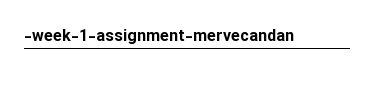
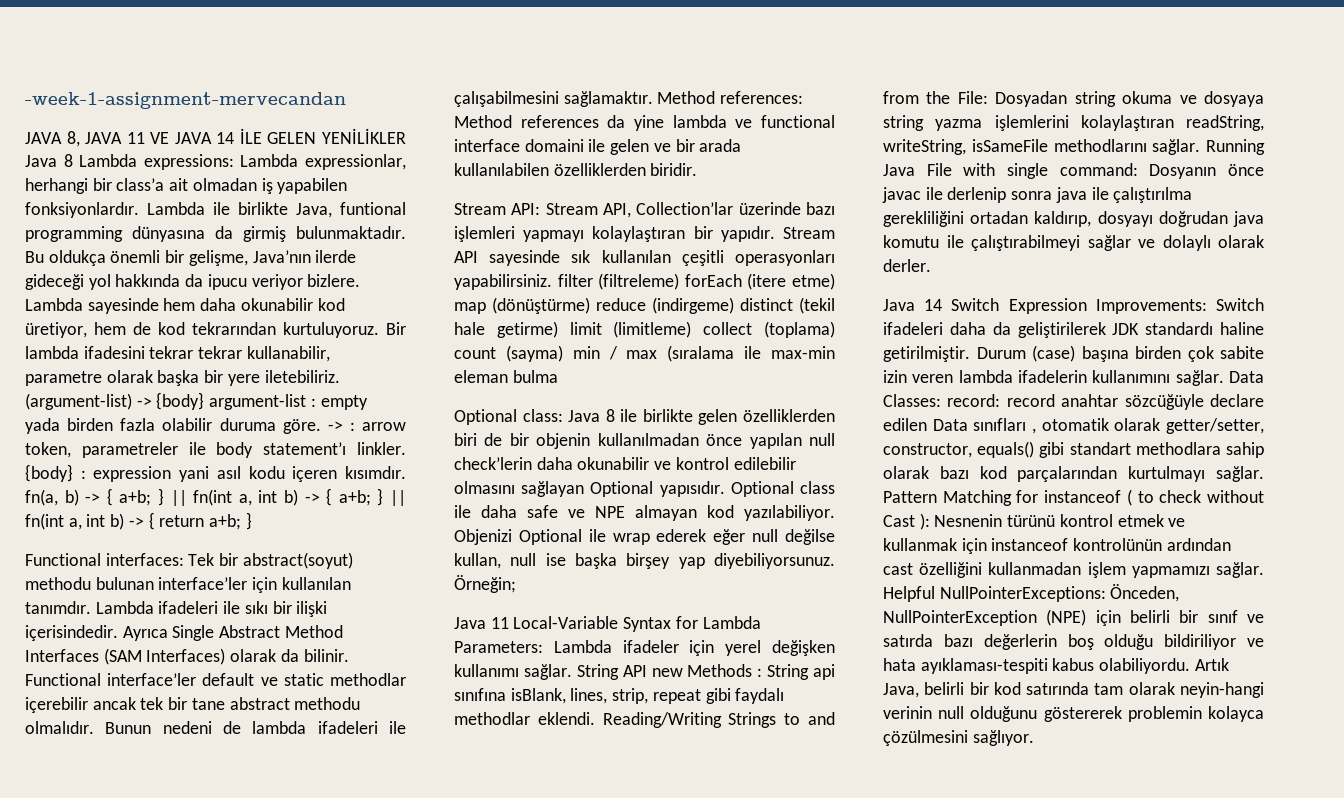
+ JAVA 8, JAVA 11 VE JAVA 14 İLE GELEN YENİLİKLER Java 8 Lambda expressions: Lambda expressionlar, herhangi bir class’a ait olmadan iş yapabilen fonksiyonlardır. Lambda ile birlikte Java, funtional programming dünyasına da girmiş bulunmaktadır. Bu oldukça önemli bir gelişme, Java’nın ilerde gideceği yol hakkında da ipucu veriyor bizlere. Lambda sayesinde hem daha okunabilir kod üretiyor, hem de kod tekrarından kurtuluyoruz. Bir lambda ifadesini tekrar tekrar kullanabilir, parametre olarak başka bir yere iletebiliriz. (argument-list) -> {body} argument-list : empty yada birden fazla olabilir duruma göre. -> : arrow token, parametreler ile body statement’ı linkler. {body} : expression yani asıl kodu içeren kısımdır. fn(a, b) -> { a+b; } || fn(int a, int b) -> { a+b; } || fn(int a, int b) -> { return a+b; }
+ Functional interfaces: Tek bir abstract(soyut) methodu bulunan interface’ler için kullanılan tanımdır. Lambda ifadeleri ile sıkı bir ilişki içerisindedir. Ayrıca Single Abstract Method Interfaces (SAM Interfaces) olarak da bilinir. Functional interface’ler default ve static methodlar içerebilir ancak tek bir tane abstract methodu olmalıdır. Bunun nedeni de lambda ifadeleri ile çalışabilmesini sağlamaktır. Method references: Method references da yine lambda ve functional interface domaini ile gelen ve bir arada kullanılabilen özelliklerden biridir.
+ Stream API: Stream API, Collection’lar üzerinde bazı işlemleri yapmayı kolaylaştıran bir yapıdır. Stream API sayesinde sık kullanılan çeşitli operasyonları yapabilirsiniz. filter (filtreleme) forEach (itere etme) map (dönüştürme) reduce (indirgeme) distinct (tekil hale getirme) limit (limitleme) collect (toplama) count (sayma) min / max (sıralama ile max-min eleman bulma
+ Optional class: Java 8 ile birlikte gelen özelliklerden biri de bir objenin kullanılmadan önce yapılan null check’lerin daha okunabilir ve kontrol edilebilir olmasını sağlayan Optional yapısıdır. Optional class ile daha safe ve NPE almayan kod yazılabiliyor. Objenizi Optional ile wrap ederek eğer null değilse kullan, null ise başka birşey yap diyebiliyorsunuz. Örneğin;
+ Java 11 Local-Variable Syntax for Lambda Parameters: Lambda ifadeler için yerel değişken kullanımı sağlar. String API new Methods : String api sınıfına isBlank, lines, strip, repeat gibi faydalı methodlar eklendi. Reading/Writing Strings to and from the File: Dosyadan string okuma ve dosyaya string yazma işlemlerini kolaylaştıran readString, writeString, isSameFile methodlarını sağlar. Running Java File with single command: Dosyanın önce javac ile derlenip sonra java ile çalıştırılma gerekliliğini ortadan kaldırıp, dosyayı doğrudan java komutu ile çalıştırabilmeyi sağlar ve dolaylı olarak derler.
+ Java 14 Switch Expression Improvements: Switch ifadeleri daha da geliştirilerek JDK standardı haline getirilmiştir. Durum (case) başına birden çok sabite izin veren lambda ifadelerin kullanımını sağlar. Data Classes: record: record anahtar sözcüğüyle declare edilen Data sınıfları , otomatik olarak getter/setter, constructor, equals() gibi standart methodlara sahip olarak bazı kod parçalarından kurtulmayı sağlar. Pattern Matching for instanceof ( to check without Cast ): Nesnenin türünü kontrol etmek ve kullanmak için instanceof kontrolünün ardından cast özelliğini kullanmadan işlem yapmamızı sağlar. Helpful NullPointerExceptions: Önceden, NullPointerException (NPE) için belirli bir sınıf ve satırda bazı değerlerin boş olduğu bildiriliyor ve hata ayıklaması-tespiti kabus olabiliyordu. Artık Java, belirli bir kod satırında tam olarak neyin-hangi verinin null olduğunu göstererek problemin kolayca çözülmesini sağlıyor.

